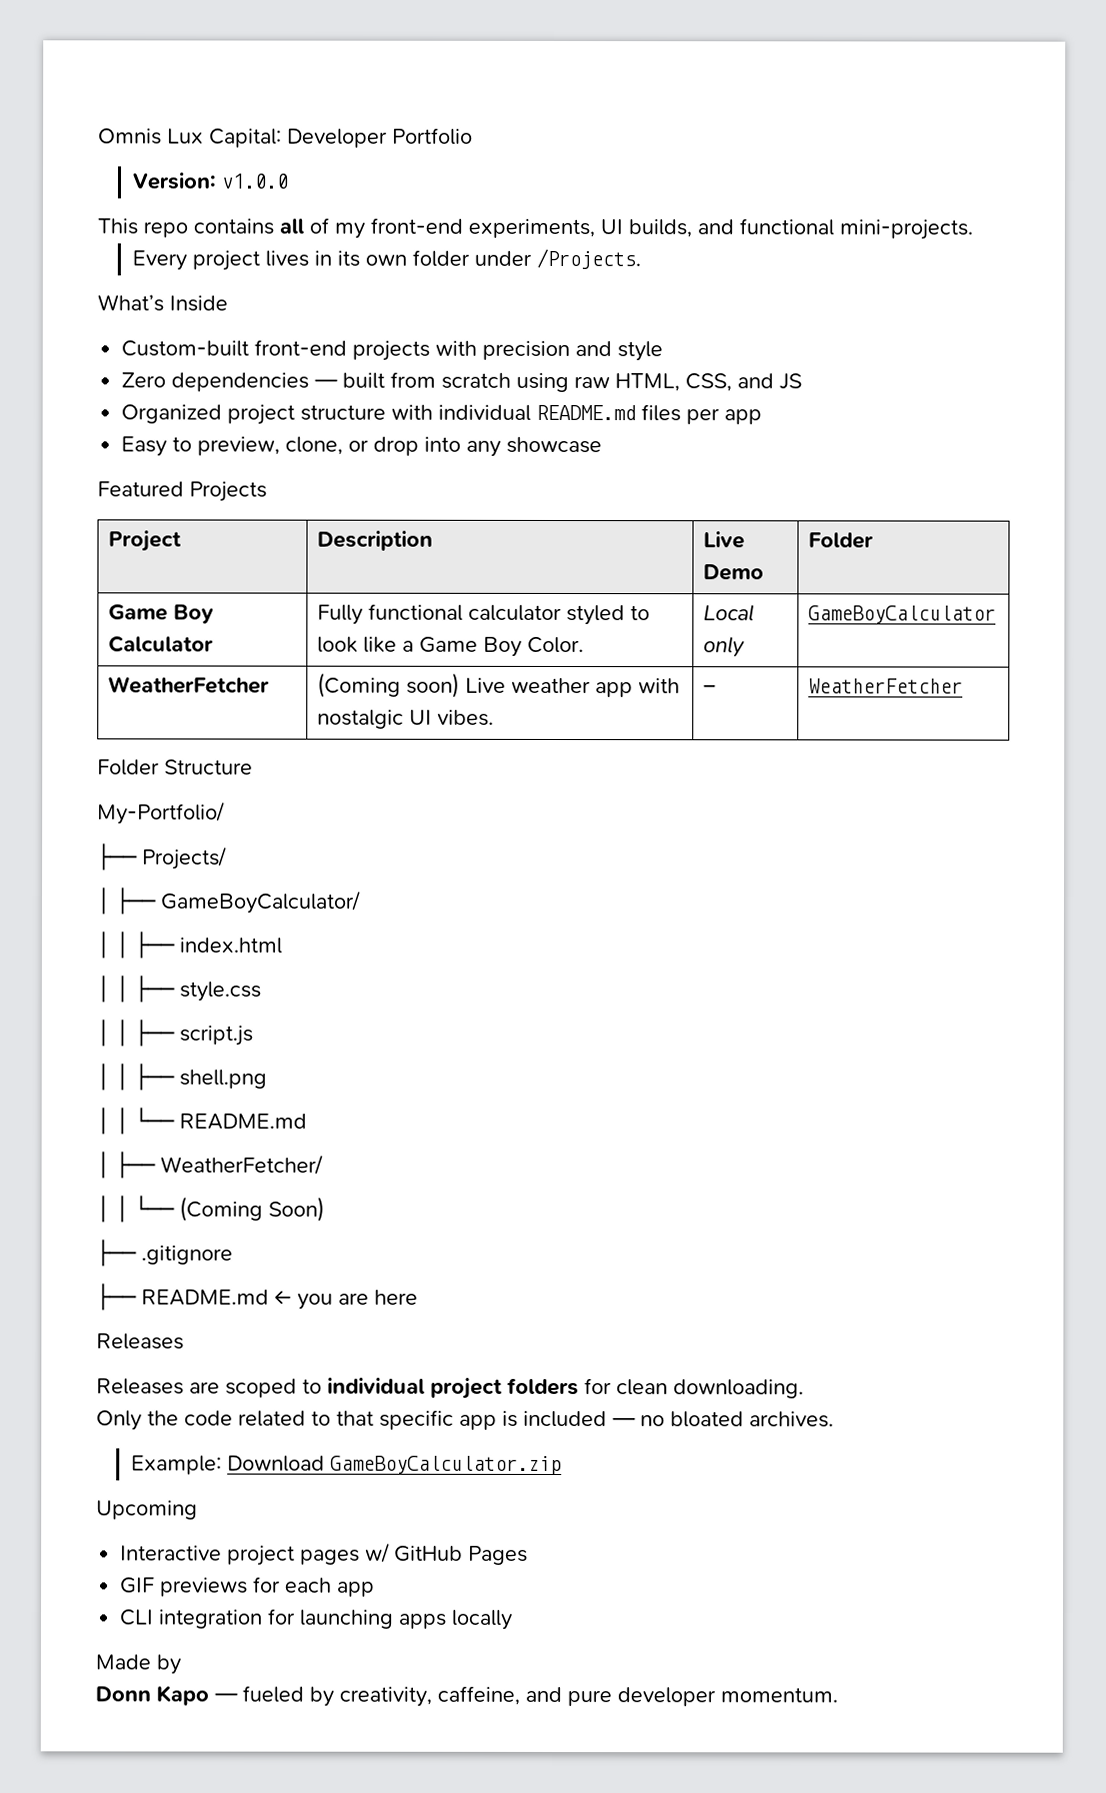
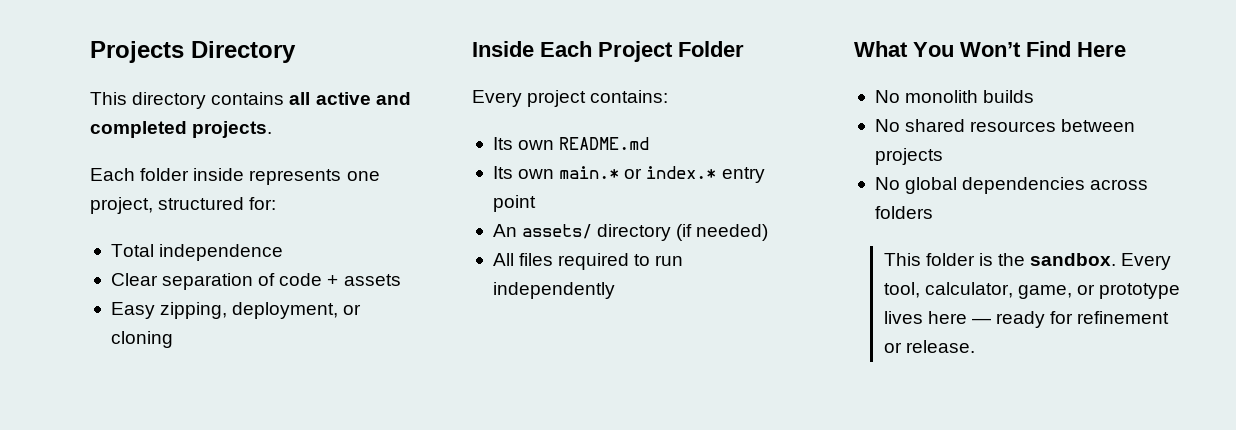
- Omnis Lux Capital: Developer Portfolio
- Version: v1.0.0
- This repo contains all of my front-end experiments, UI builds, and functional mini-projects.
- Every project lives in its own folder under /Projects.
- What’s Inside
- Custom-built front-end projects with precision and style
- Zero dependencies — built from scratch using raw HTML, CSS, and JS
- Organized project structure with individual README.md files per app
- Easy to preview, clone, or drop into any showcase
- Featured Projects
- Project | Description | Live Demo | Folder
- Game Boy Calculator | Fully functional calculator styled to look like a Game Boy Color. | Local only | GameBoyCalculator
- WeatherFetcher | (Coming soon) Live weather app with nostalgic UI vibes. | – | WeatherFetcher
- Folder Structure
- My-Portfolio/
- ├── Projects/
- │ ├── GameBoyCalculator/
- │ │ ├── index.html
- │ │ ├── style.css
- │ │ ├── script.js
- │ │ ├── shell.png
- │ │ └── README.md
- │ ├── WeatherFetcher/
- │ │ └── (Coming Soon)
- ├── .gitignore
- ├── README.md ← you are here
- Releases
- Releases are scoped to individual project folders for clean downloading.
- Only the code related to that specific app is included — no bloated archives.
- Example: Download GameBoyCalculator.zip
- Upcoming
- Interactive project pages w/ GitHub Pages
- GIF previews for each app
- CLI integration for launching apps locally
- Made by
- Donn Kapo — fueled by creativity, caffeine, and pure developer momentum.
+ Projects Directory
+ This directory contains all active and completed projects.
+ Each folder inside represents one project, structured for:
+ Total independence
+ Clear separation of code + assets
+ Easy zipping, deployment, or cloning
+ Inside Each Project Folder
+ Every project contains:
+ Its own README.md
+ Its own main.* or index.* entry point
+ An assets/ directory (if needed)
+ All files required to run independently
+ What You Won’t Find Here
+ No monolith builds
+ No shared resources between projects
+ No global dependencies across folders
+ This folder is the sandbox. Every tool, calculator, game, or prototype lives here — ready for refinement or release.

